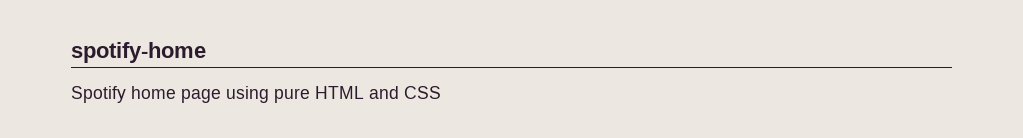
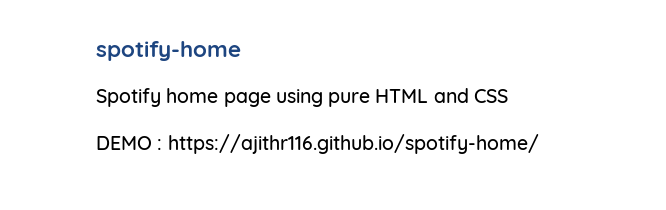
+ DEMO : https://ajithr116.github.io/spotify-home/

